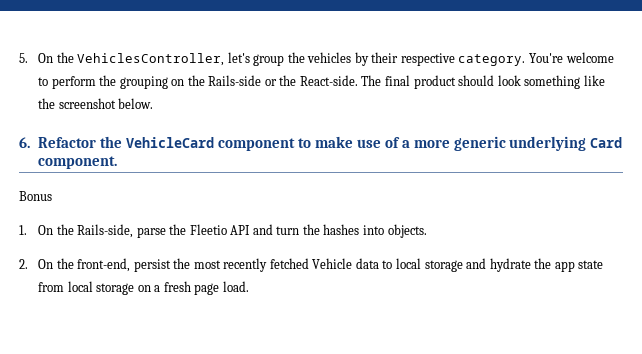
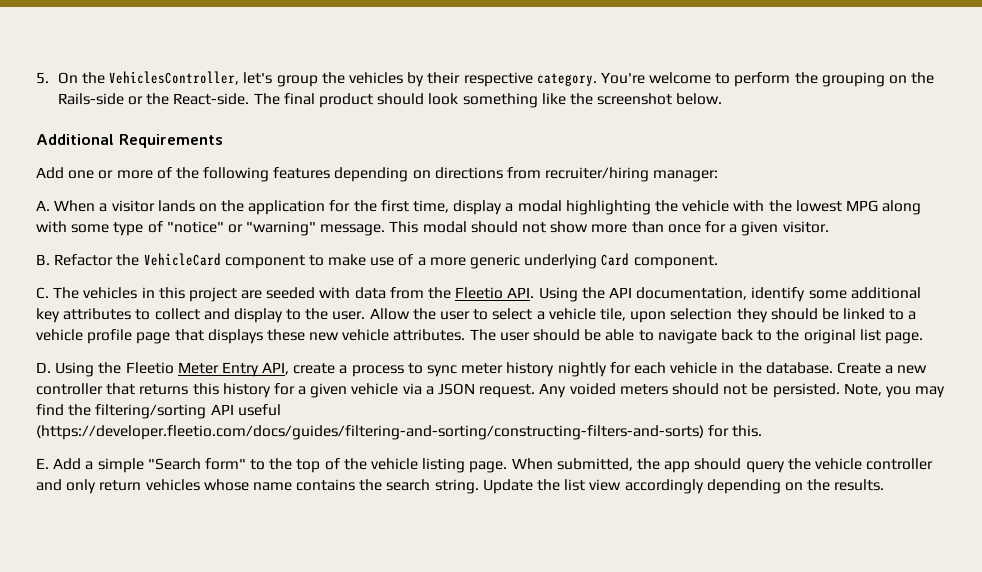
- 6. Refactor the VehicleCard component to make use of a more generic underlying Card component.
+ Additional Requirements
+ Add one or more of the following features depending on directions from recruiter/hiring manager:
+ A. When a visitor lands on the application for the first time, display a modal highlighting the vehicle with the lowest MPG along with some type of "notice" or "warning" message. This modal should not show more than once for a given visitor.
+ B. Refactor the VehicleCard component to make use of a more generic underlying Card component.
- Bonus
- 1. On the Rails-side, parse the Fleetio API and turn the hashes into objects.
- 2. On the front-end, persist the most recently fetched Vehicle data to local storage and hydrate the app state from local storage on a fresh page load.
+ C. The vehicles in this project are seeded with data from the Fleetio API. Using the API documentation, identify some additional key attributes to collect and display to the user. Allow the user to select a vehicle tile, upon selection they should be linked to a vehicle profile page that displays these new vehicle attributes. The user should be able to navigate back to the original list page.
+ D. Using the Fleetio Meter Entry API, create a process to sync meter history nightly for each vehicle in the database. Create a new controller that returns this history for a given vehicle via a JSON request. Any voided meters should not be persisted. Note, you may find the filtering/sorting API useful (https://developer.fleetio.com/docs/guides/filtering-and-sorting/constructing-filters-and-sorts) for this.
+ E. Add a simple "Search form" to the top of the vehicle listing page. When submitted, the app should query the vehicle controller and only return vehicles whose name contains the search string. Update the list view accordingly depending on the results.

